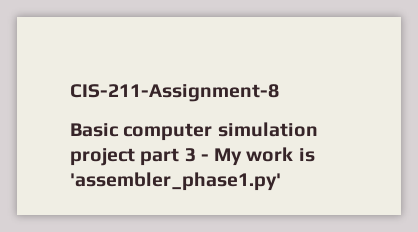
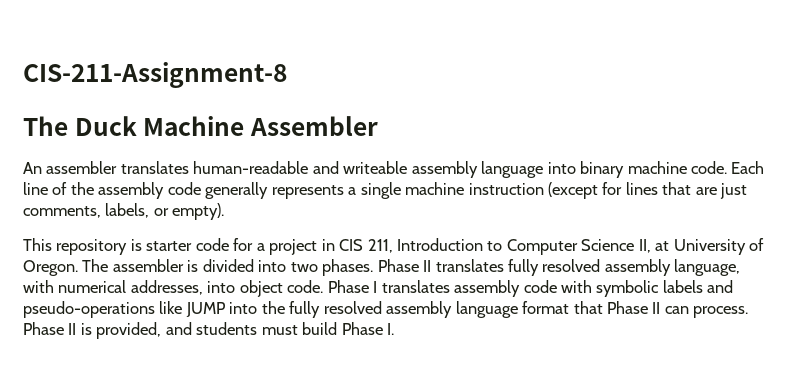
- Basic computer simulation project part 3 - My work is 'assembler_phase1.py'
+ The Duck Machine Assembler
+ An assembler translates human-readable and writeable assembly language into binary machine code. Each line of the assembly code generally represents a single machine instruction (except for lines that are just comments, labels, or empty).
+ This repository is starter code for a project in CIS 211, Introduction to Computer Science II, at University of Oregon. The assembler is divided into two phases. Phase II translates fully resolved assembly language, with numerical addresses, into object code. Phase I translates assembly code with symbolic labels and pseudo-operations like JUMP into the fully resolved assembly language format that Phase II can process. Phase II is provided, and students must build Phase I.

